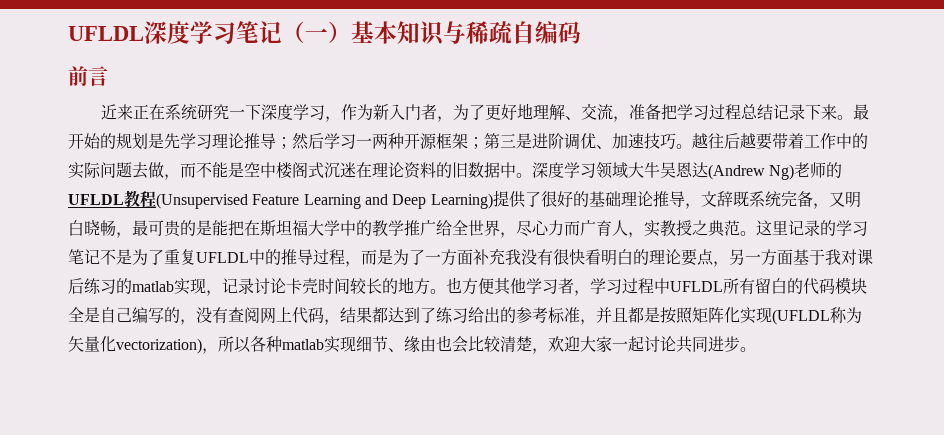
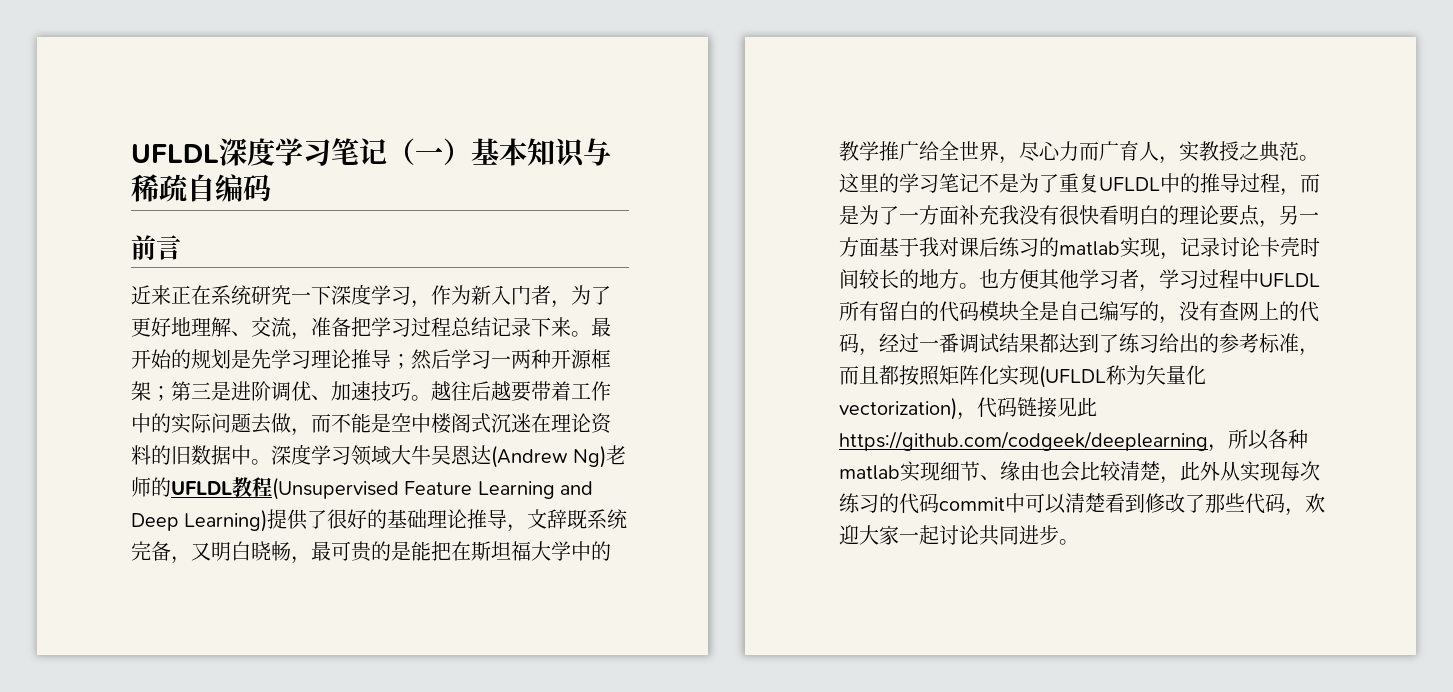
- 这里记录的学习笔记不是为了重复UFLDL中的推导过程，而是为了一方面补充我没有很快看明白的理论要点，另一方面基于我对课后练习的matlab实现，记录讨论卡壳时间较长的地方。
+ 这里的学习笔记不是为了重复UFLDL中的推导过程，而是为了一方面补充我没有很快看明白的理论要点，另一方面基于我对课后练习的matlab实现，记录讨论卡壳时间较长的地方。
- 也方便其他学习者，学习过程中UFLDL所有留白的代码模块全是自己编写的，没有查阅网上代码，结果都达到了练习给出的参考标准，并且都是按照矩阵化实现(UFLDL称为矢量化vectorization)，所以各种matlab实现细节、缘由也会比较清楚，欢迎大家一起讨论共同进步。
+ 也方便其他学习者，学习过程中UFLDL所有留白的代码模块全是自己编写的，没有查网上的代码，经过一番调试结果都达到了练习给出的参考标准，而且都按照矩阵化实现(UFLDL称为矢量化vectorization)，代码链接见此https://github.com/codgeek/deeplearning，所以各种matlab实现细节、缘由也会比较清楚，此外从实现每次练习的代码commit中可以清楚看到修改了那些代码，欢迎大家一起讨论共同进步。

